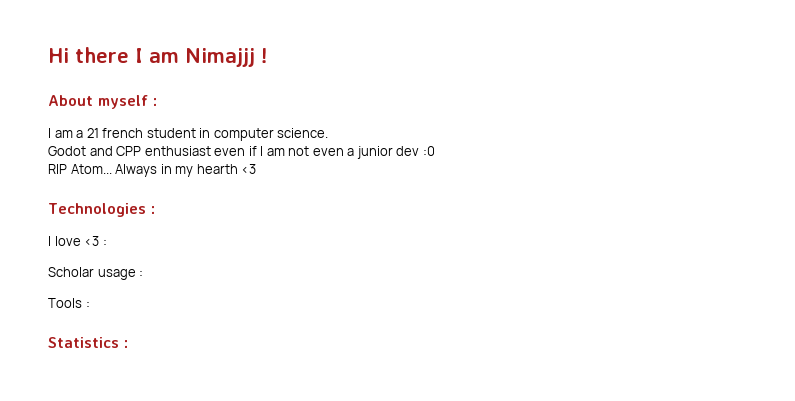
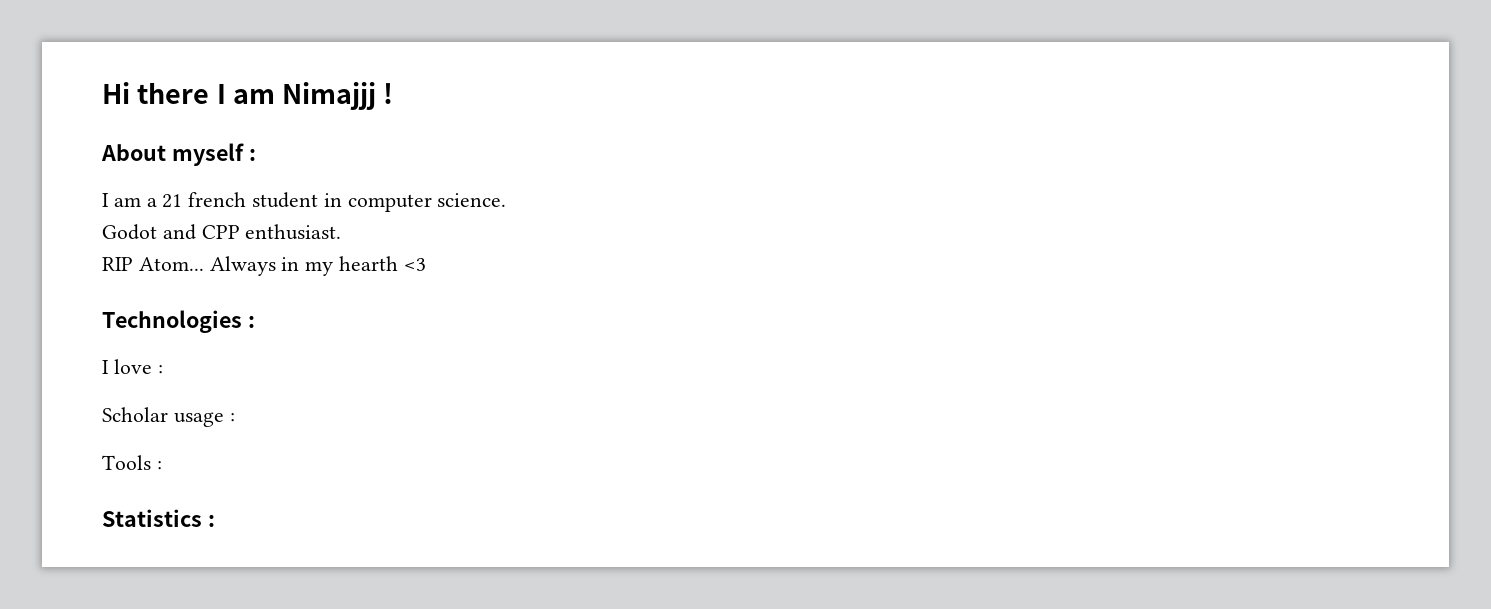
- Godot and CPP enthusiast even if I am not even a junior dev :0
+ Godot and CPP enthusiast.
- I love <3 :
+ I love :

